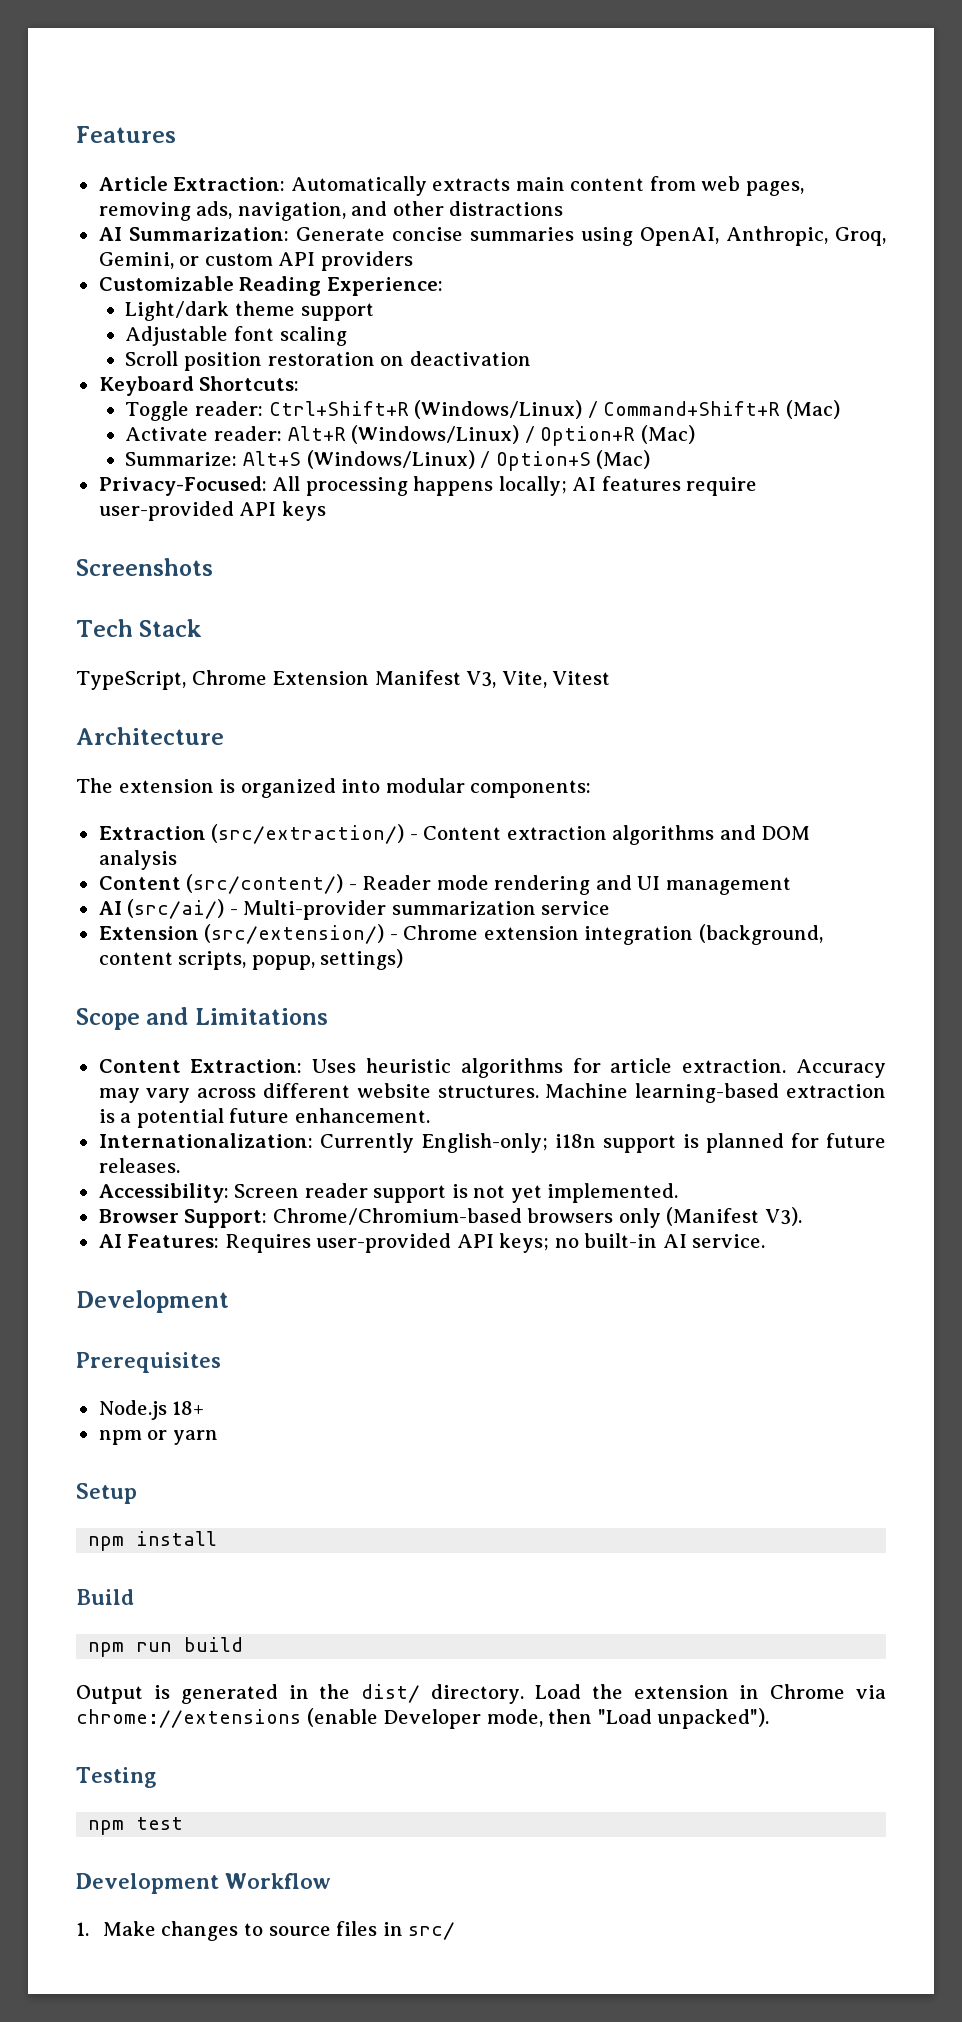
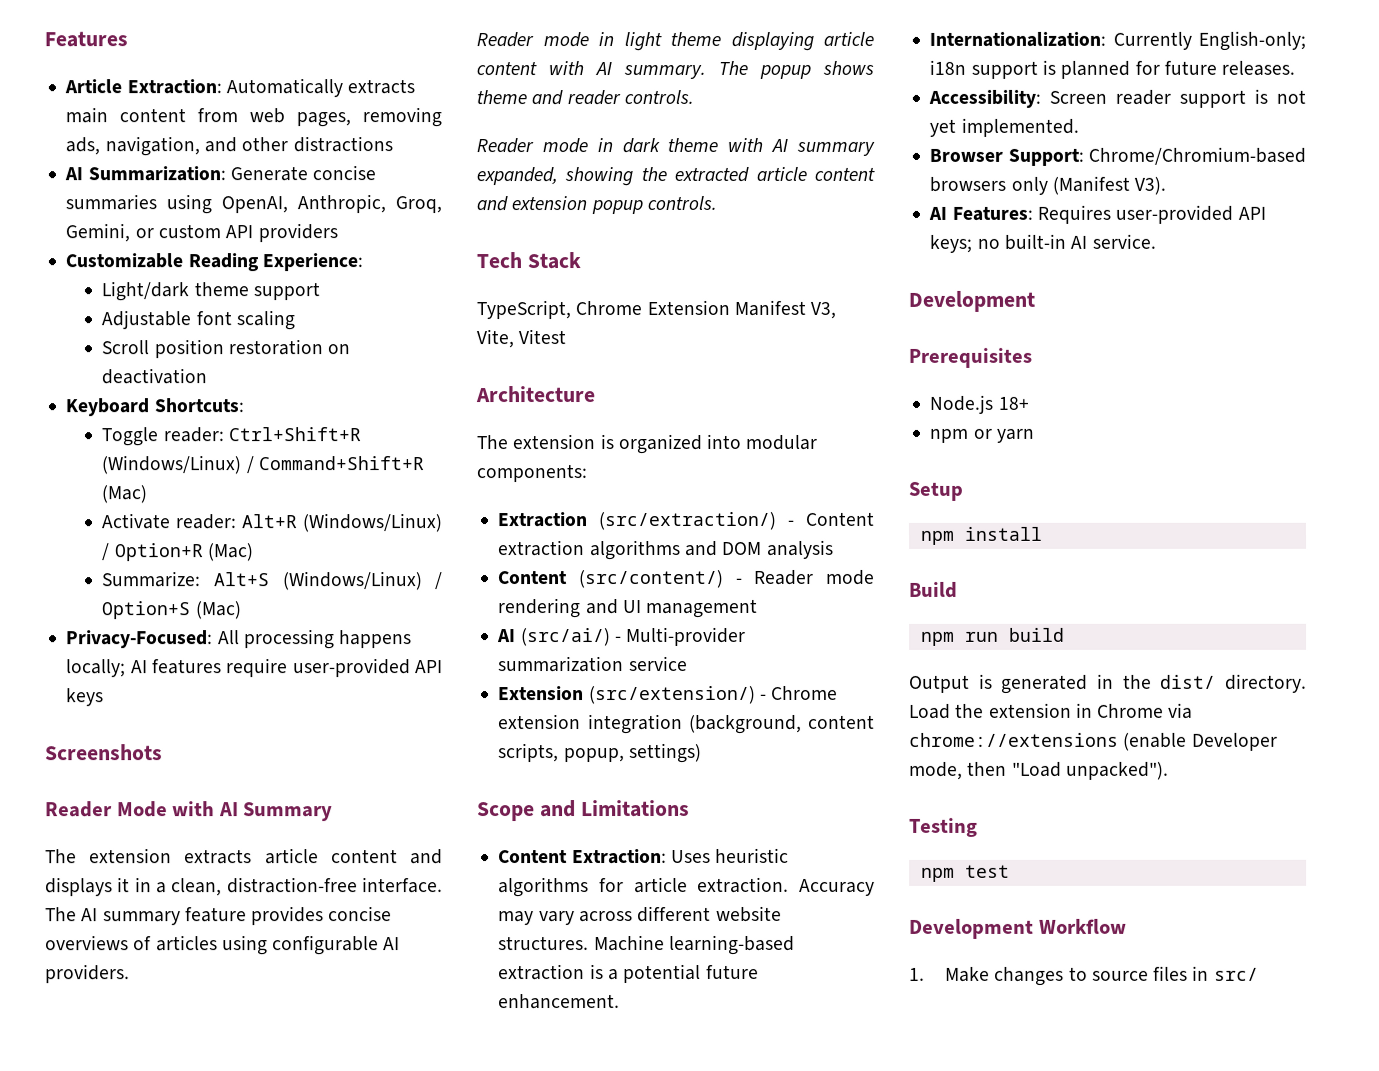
+ Reader Mode with AI Summary
+ The extension extracts article content and displays it in a clean, distraction-free interface. The AI summary feature provides concise overviews of articles using configurable AI providers.
+ Reader mode in light theme displaying article content with AI summary. The popup shows theme and reader controls.
+ Reader mode in dark theme with AI summary expanded, showing the extracted article content and extension popup controls.

